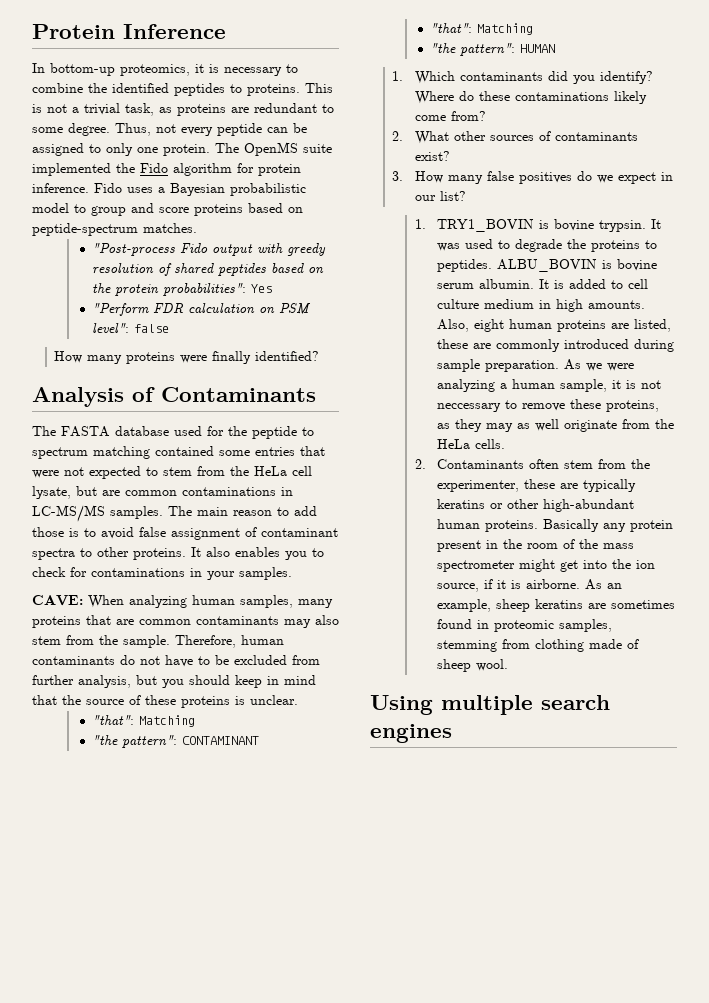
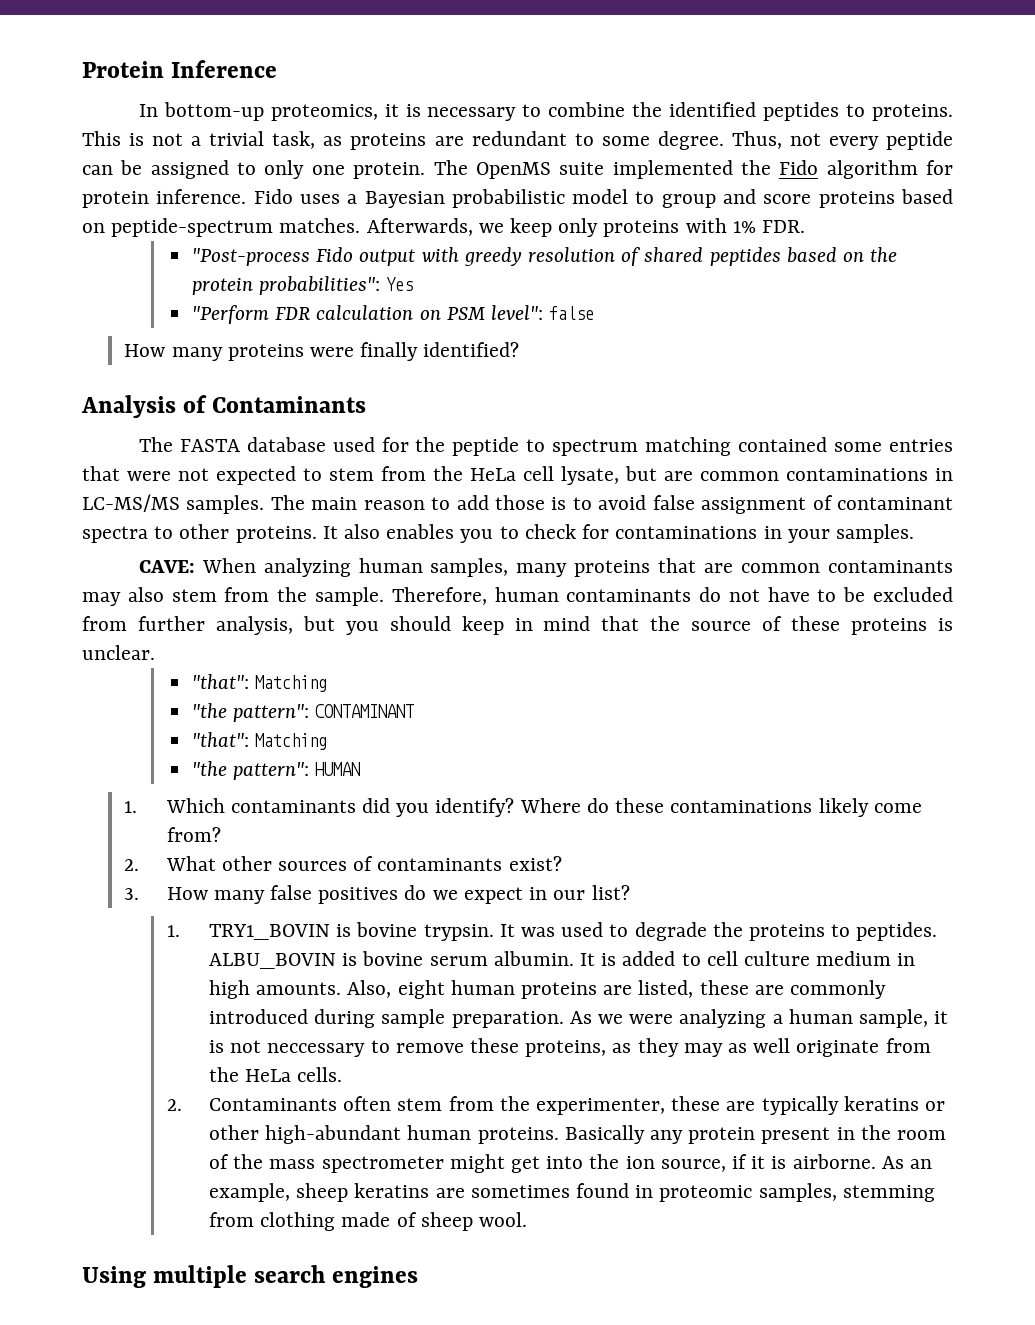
+ Afterwards, we keep only proteins with 1% FDR.

